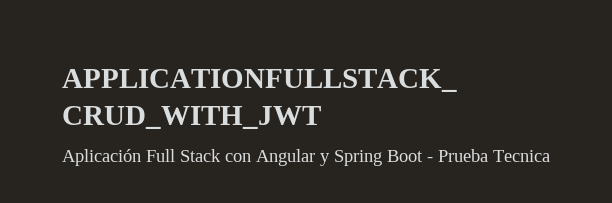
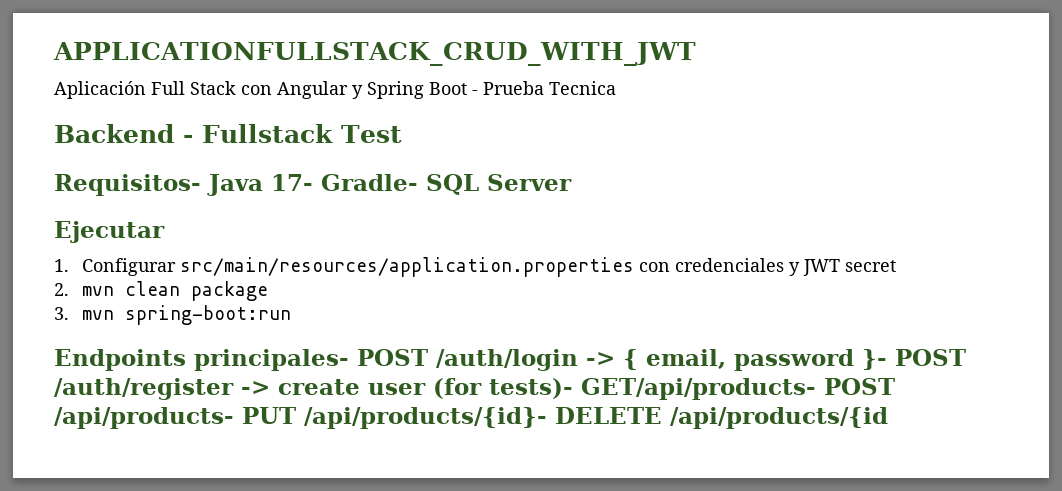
+ Backend - Fullstack Test
+ Requisitos- Java 17- Gradle- SQL Server
+ Ejecutar
+ 1. Configurar src/main/resources/application.properties con credenciales y JWT secret
+ 2. mvn clean package
+ 3. mvn spring-boot:run
+ Endpoints principales- POST /auth/login -> { email, password }- POST /auth/register -> create user (for tests)- GET/api/products- POST /api/products- PUT /api/products/{id}- DELETE /api/products/{id

